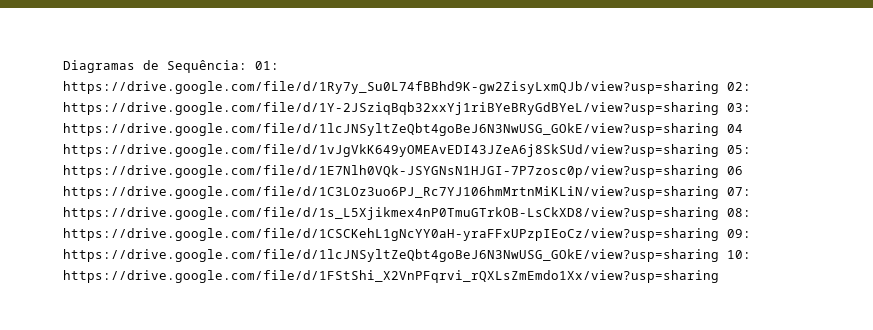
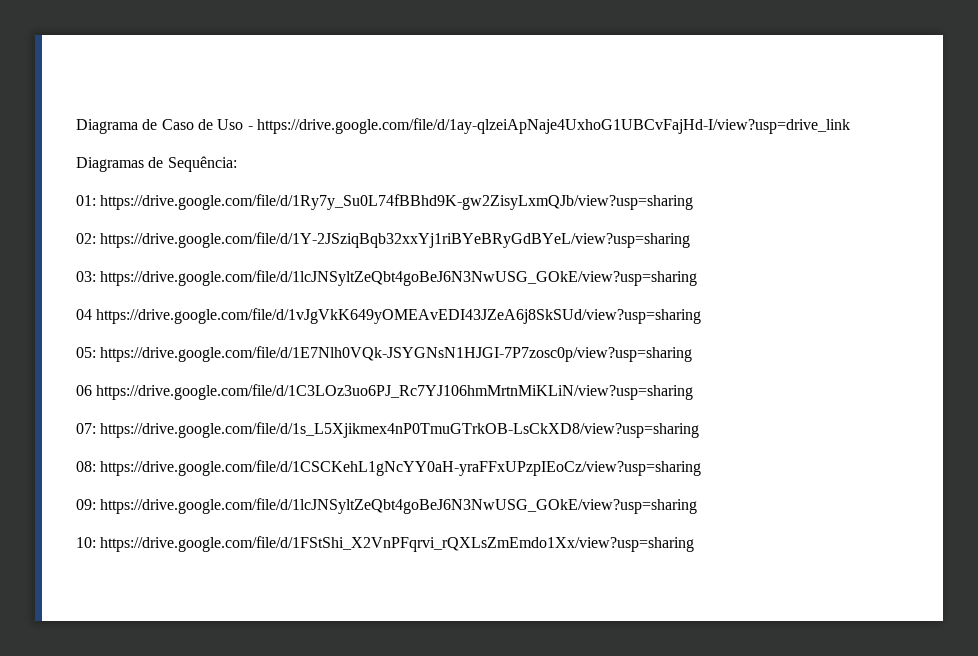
+ Diagrama de Caso de Uso - https://drive.google.com/file/d/1ay-qlzeiApNaje4UxhoG1UBCvFajHd-I/view?usp=drive_link
- Diagramas de Sequência: 01: https://drive.google.com/file/d/1Ry7y_Su0L74fBBhd9K-gw2ZisyLxmQJb/view?usp=sharing 02: https://drive.google.com/file/d/1Y-2JSziqBqb32xxYj1riBYeBRyGdBYeL/view?usp=sharing 03: https://drive.google.com/file/d/1lcJNSyltZeQbt4goBeJ6N3NwUSG_GOkE/view?usp=sharing 04 https://drive.google.com/file/d/1vJgVkK649yOMEAvEDI43JZeA6j8SkSUd/view?usp=sharing 05: https://drive.google.com/file/d/1E7Nlh0VQk-JSYGNsN1HJGI-7P7zosc0p/view?usp=sharing 06 https://drive.google.com/file/d/1C3LOz3uo6PJ_Rc7YJ106hmMrtnMiKLiN/view?usp=sharing 07: https://drive.google.com/file/d/1s_L5Xjikmex4nP0TmuGTrkOB-LsCkXD8/view?usp=sharing 08: https://drive.google.com/file/d/1CSCKehL1gNcYY0aH-yraFFxUPzpIEoCz/view?usp=sharing 09: https://drive.google.com/file/d/1lcJNSyltZeQbt4goBeJ6N3NwUSG_GOkE/view?usp=sharing 10: https://drive.google.com/file/d/1FStShi_X2VnPFqrvi_rQXLsZmEmdo1Xx/view?usp=sharing
+ Diagramas de Sequência:
+ 01: https://drive.google.com/file/d/1Ry7y_Su0L74fBBhd9K-gw2ZisyLxmQJb/view?usp=sharing
+ 02: https://drive.google.com/file/d/1Y-2JSziqBqb32xxYj1riBYeBRyGdBYeL/view?usp=sharing
+ 03: https://drive.google.com/file/d/1lcJNSyltZeQbt4goBeJ6N3NwUSG_GOkE/view?usp=sharing
+ 04 https://drive.google.com/file/d/1vJgVkK649yOMEAvEDI43JZeA6j8SkSUd/view?usp=sharing
+ 05: https://drive.google.com/file/d/1E7Nlh0VQk-JSYGNsN1HJGI-7P7zosc0p/view?usp=sharing
+ 06 https://drive.google.com/file/d/1C3LOz3uo6PJ_Rc7YJ106hmMrtnMiKLiN/view?usp=sharing
+ 07: https://drive.google.com/file/d/1s_L5Xjikmex4nP0TmuGTrkOB-LsCkXD8/view?usp=sharing
+ 08: https://drive.google.com/file/d/1CSCKehL1gNcYY0aH-yraFFxUPzpIEoCz/view?usp=sharing
+ 09: https://drive.google.com/file/d/1lcJNSyltZeQbt4goBeJ6N3NwUSG_GOkE/view?usp=sharing
+ 10: https://drive.google.com/file/d/1FStShi_X2VnPFqrvi_rQXLsZmEmdo1Xx/view?usp=sharing

